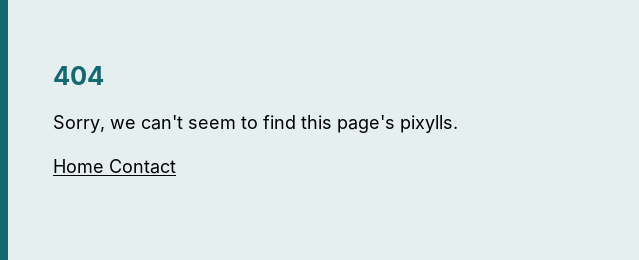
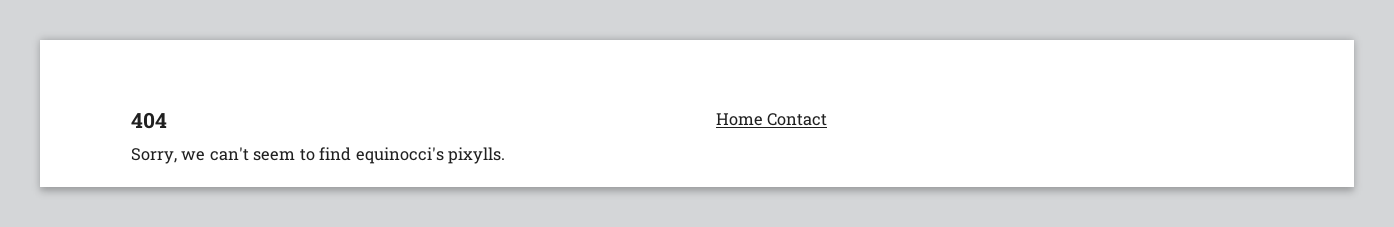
- Sorry, we can't seem to find this page's pixylls.
+ Sorry, we can't seem to find equinocci's pixylls.

